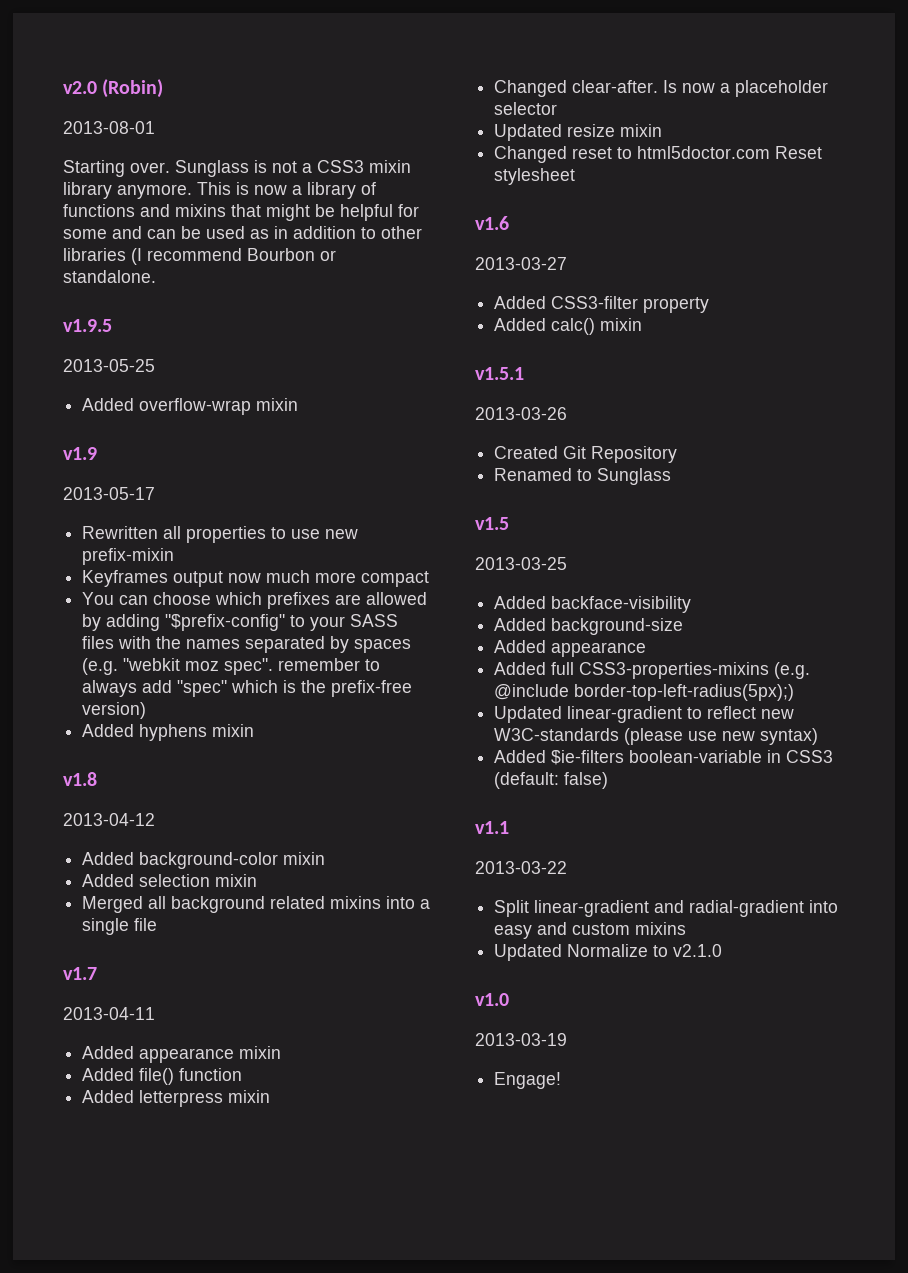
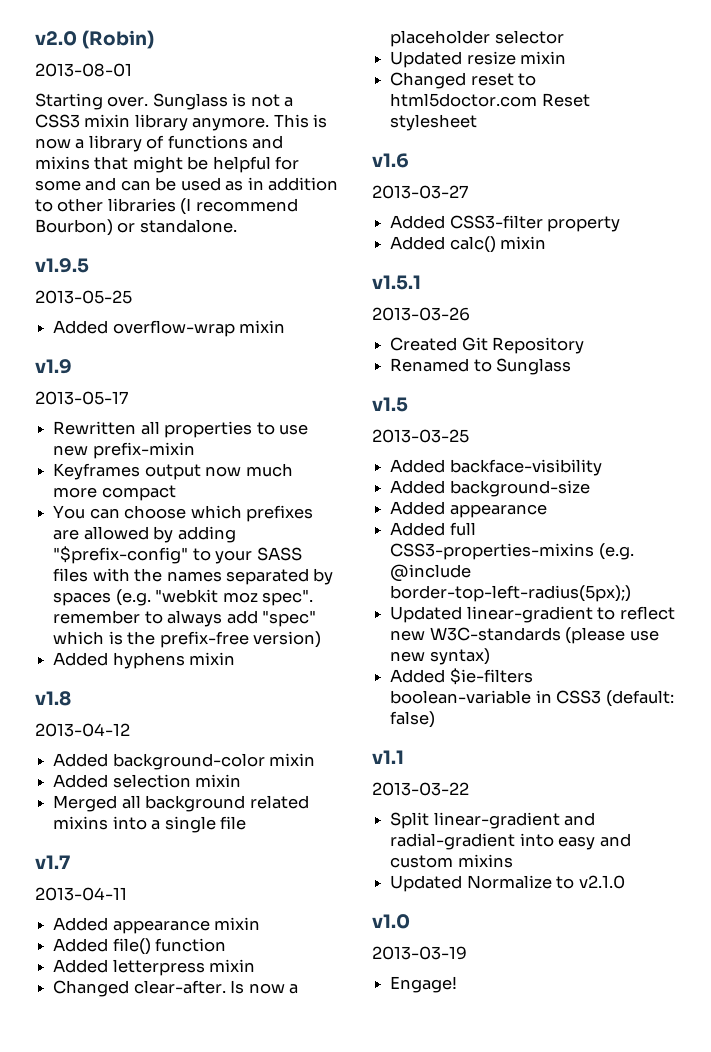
- This is now a library of functions and mixins that might be helpful for some and can be used as in addition to other libraries (I recommend Bourbon or standalone.
+ This is now a library of functions and mixins that might be helpful for some and can be used as in addition to other libraries (I recommend Bourbon) or standalone.

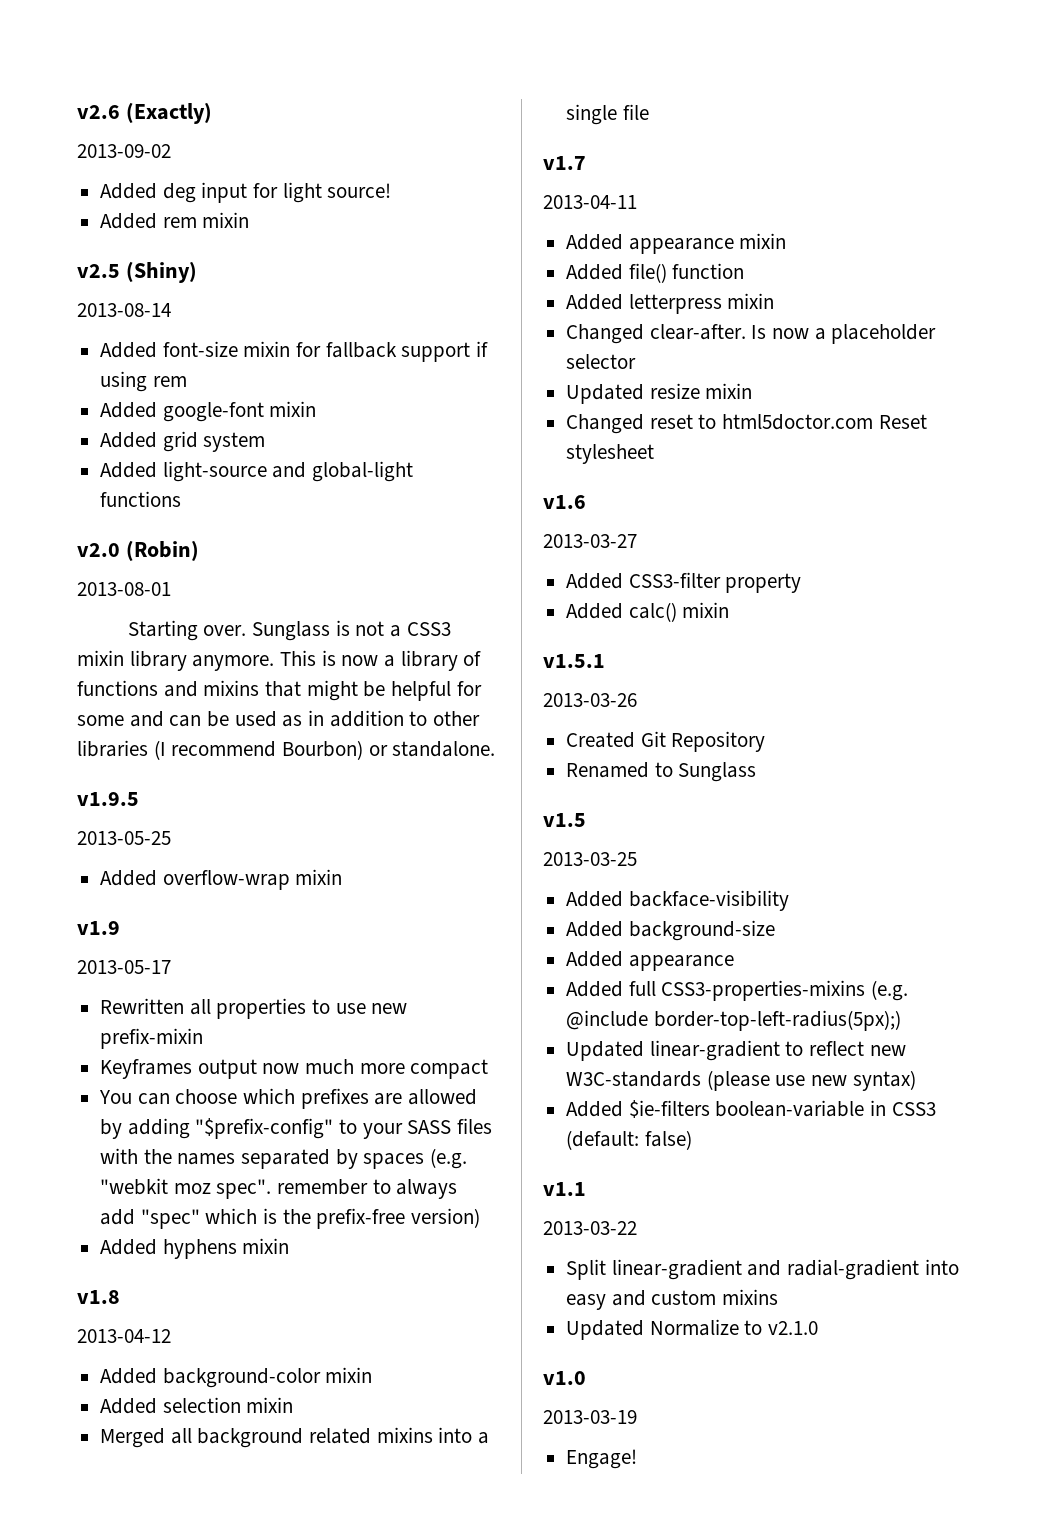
+ v2.6 (Exactly)
+ 2013-09-02
+ Added deg input for light source!
+ Added rem mixin
+ v2.5 (Shiny)
+ 2013-08-14
+ Added font-size mixin for fallback support if using rem
+ Added google-font mixin
+ Added grid system
+ Added light-source and global-light functions

